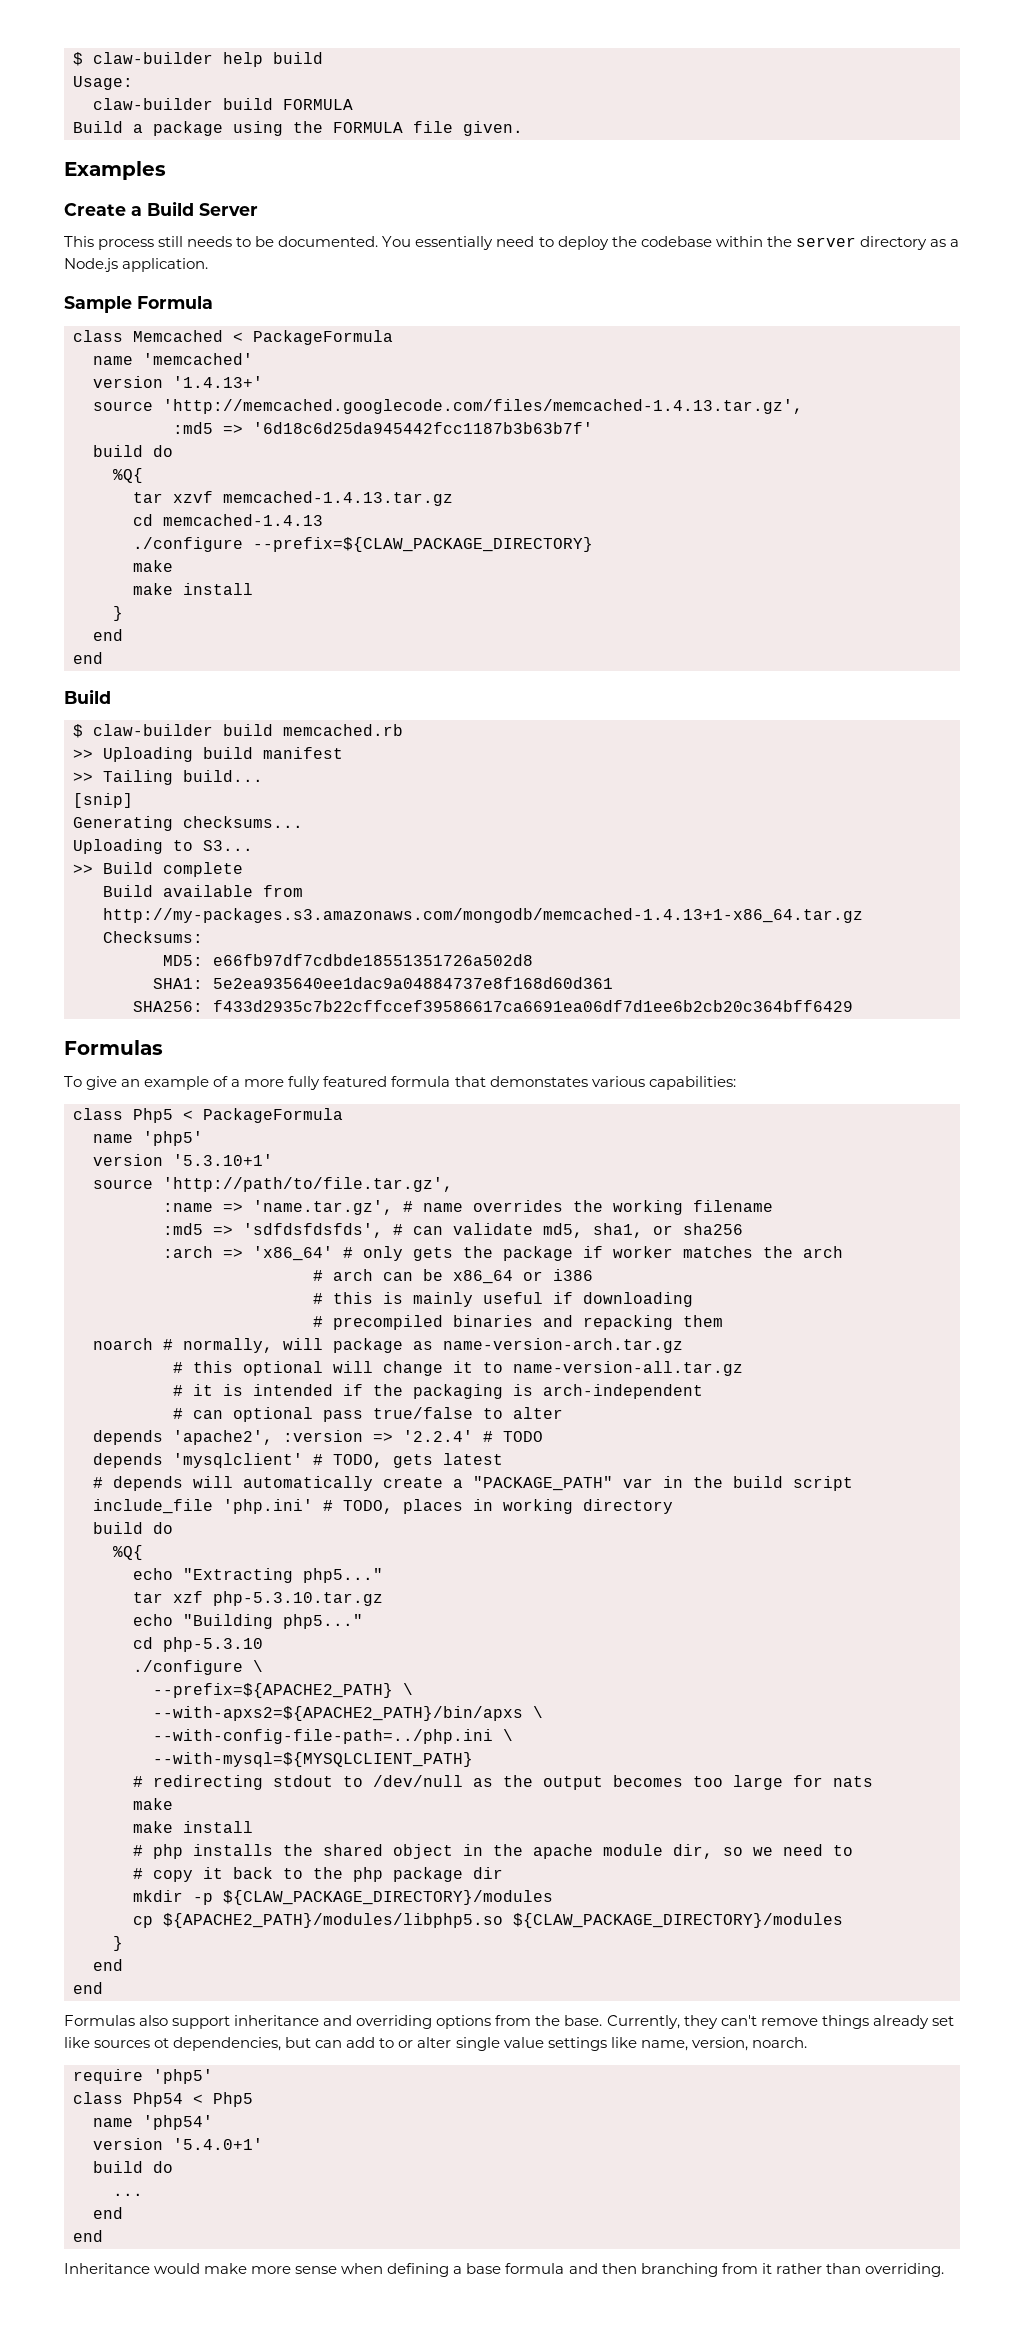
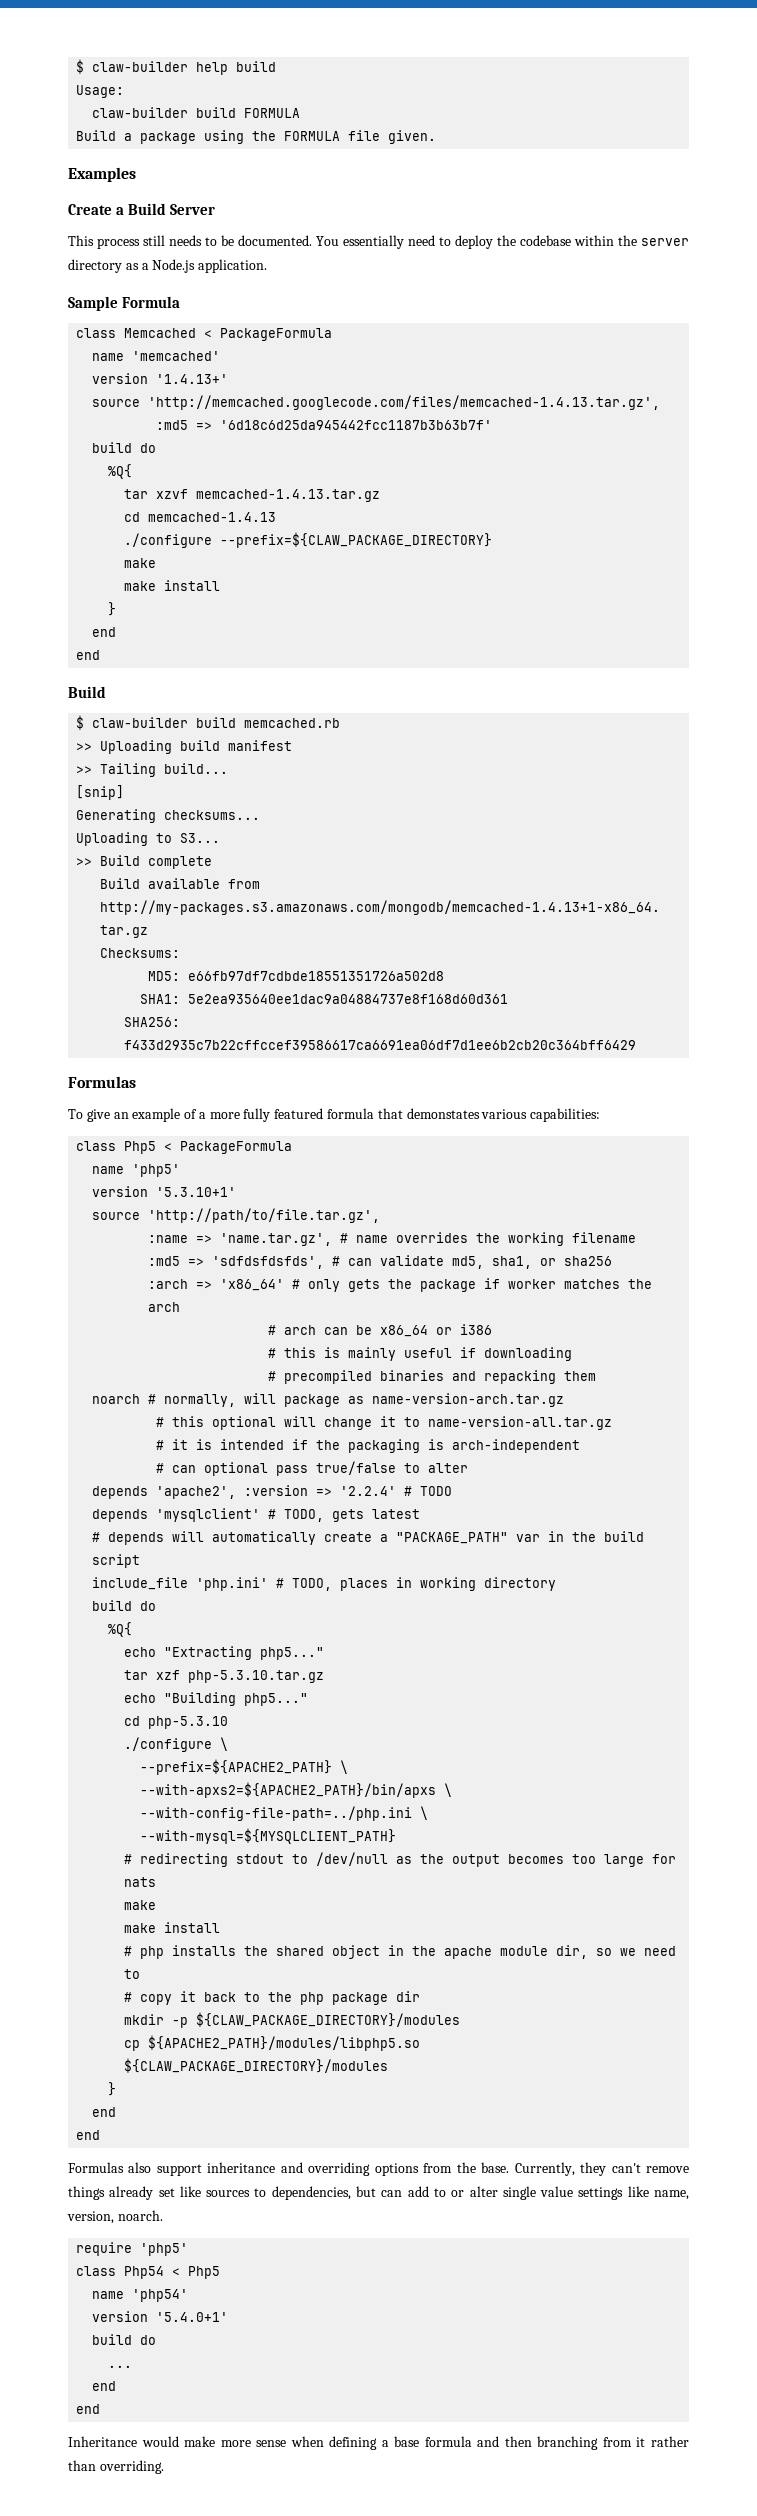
- Currently, they can't remove things already set like sources ot dependencies, but can add to or alter single value settings like name, version, noarch.
+ Currently, they can't remove things already set like sources to dependencies, but can add to or alter single value settings like name, version, noarch.

